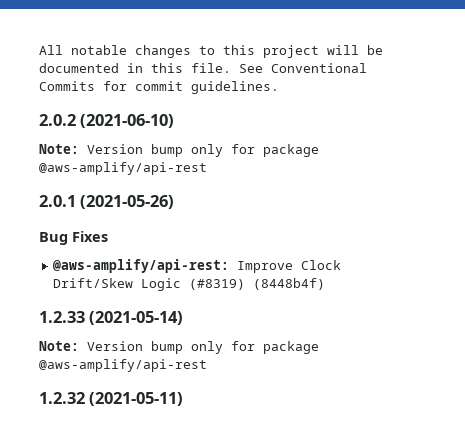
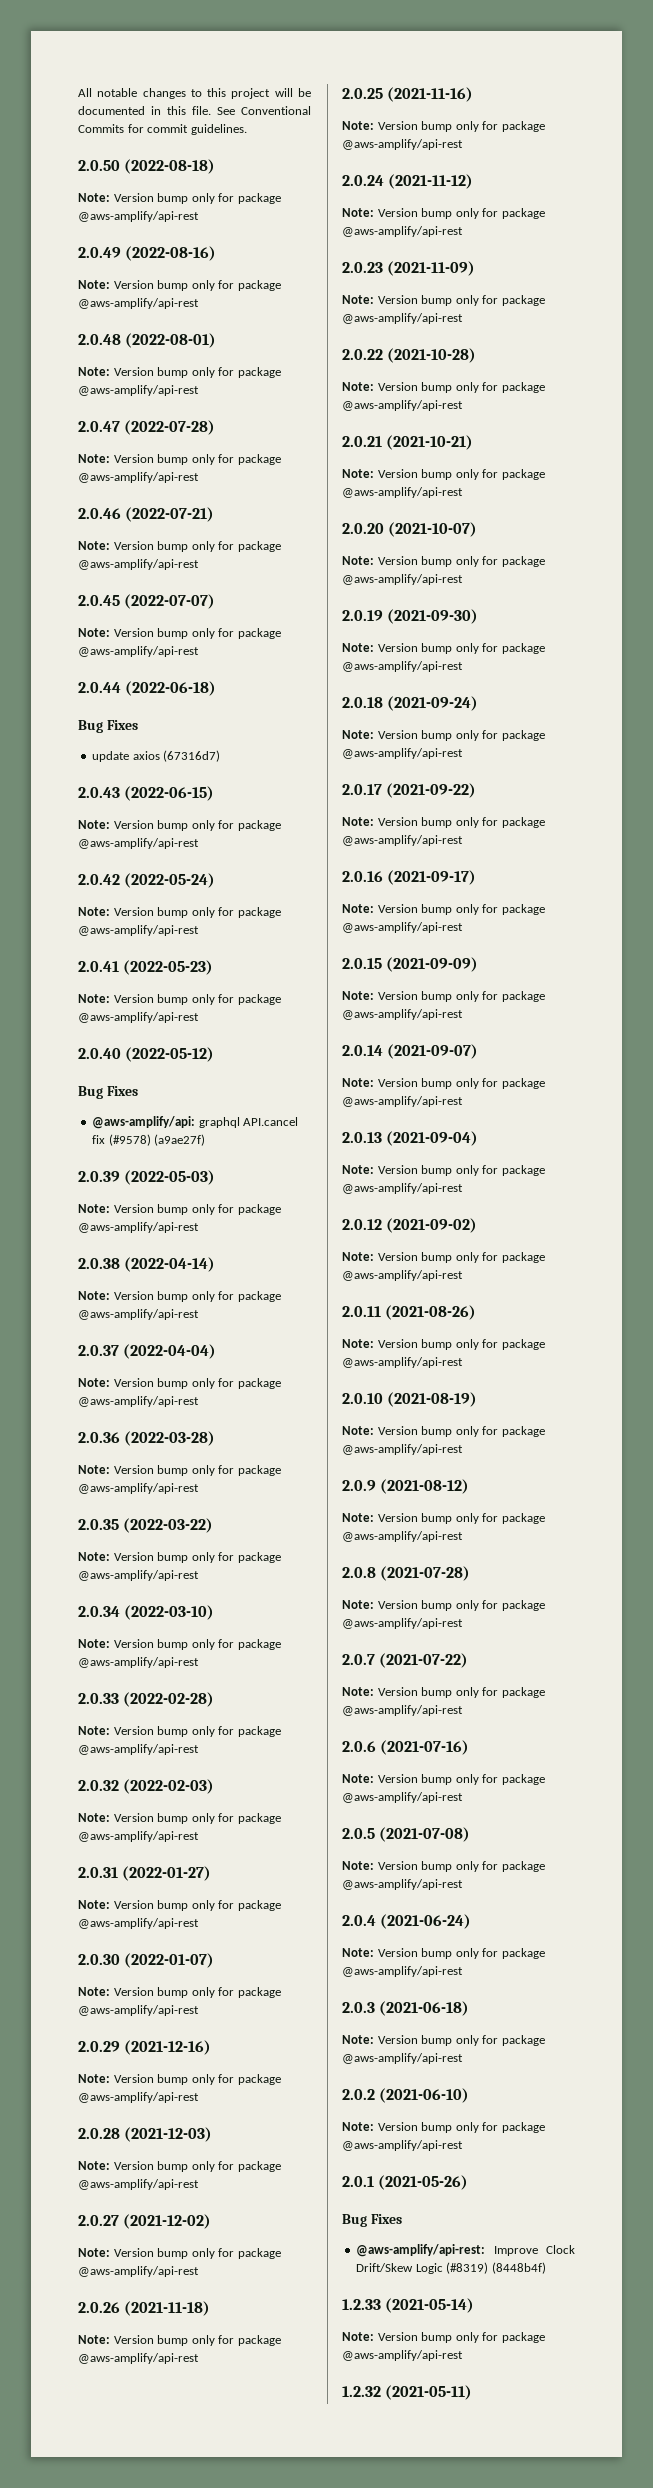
+ 2.0.50 (2022-08-18)
+ Note: Version bump only for package @aws-amplify/api-rest
+ 2.0.49 (2022-08-16)
+ Note: Version bump only for package @aws-amplify/api-rest
+ 2.0.48 (2022-08-01)
+ Note: Version bump only for package @aws-amplify/api-rest
+ 2.0.47 (2022-07-28)
+ Note: Version bump only for package @aws-amplify/api-rest
+ 2.0.46 (2022-07-21)
+ Note: Version bump only for package @aws-amplify/api-rest
+ 2.0.45 (2022-07-07)
+ Note: Version bump only for package @aws-amplify/api-rest
+ 2.0.44 (2022-06-18)
+ Bug Fixes
+ update axios (67316d7)
+ 2.0.43 (2022-06-15)
+ Note: Version bump only for package @aws-amplify/api-rest
+ 2.0.42 (2022-05-24)
+ Note: Version bump only for package @aws-amplify/api-rest
+ 2.0.41 (2022-05-23)
+ Note: Version bump only for package @aws-amplify/api-rest
+ 2.0.40 (2022-05-12)
+ Bug Fixes
+ @aws-amplify/api: graphql API.cancel fix (#9578) (a9ae27f)
+ 2.0.39 (2022-05-03)
+ Note: Version bump only for package @aws-amplify/api-rest
+ 2.0.38 (2022-04-14)
+ Note: Version bump only for package @aws-amplify/api-rest
+ 2.0.37 (2022-04-04)
+ Note: Version bump only for package @aws-amplify/api-rest
+ 2.0.36 (2022-03-28)
+ Note: Version bump only for package @aws-amplify/api-rest
+ 2.0.35 (2022-03-22)
+ Note: Version bump only for package @aws-amplify/api-rest
+ 2.0.34 (2022-03-10)
+ Note: Version bump only for package @aws-amplify/api-rest
+ 2.0.33 (2022-02-28)
+ Note: Version bump only for package @aws-amplify/api-rest
+ 2.0.32 (2022-02-03)
+ Note: Version bump only for package @aws-amplify/api-rest
+ 2.0.31 (2022-01-27)
+ Note: Version bump only for package @aws-amplify/api-rest
+ 2.0.30 (2022-01-07)
+ Note: Version bump only for package @aws-amplify/api-rest
+ 2.0.29 (2021-12-16)
+ Note: Version bump only for package @aws-amplify/api-rest
+ 2.0.28 (2021-12-03)
+ Note: Version bump only for package @aws-amplify/api-rest
+ 2.0.27 (2021-12-02)
+ Note: Version bump only for package @aws-amplify/api-rest
+ 2.0.26 (2021-11-18)
+ Note: Version bump only for package @aws-amplify/api-rest
+ 2.0.25 (2021-11-16)
+ Note: Version bump only for package @aws-amplify/api-rest
+ 2.0.24 (2021-11-12)
+ Note: Version bump only for package @aws-amplify/api-rest
+ 2.0.23 (2021-11-09)
+ Note: Version bump only for package @aws-amplify/api-rest
+ 2.0.22 (2021-10-28)
+ Note: Version bump only for package @aws-amplify/api-rest
+ 2.0.21 (2021-10-21)
+ Note: Version bump only for package @aws-amplify/api-rest
+ 2.0.20 (2021-10-07)
+ Note: Version bump only for package @aws-amplify/api-rest
+ 2.0.19 (2021-09-30)
+ Note: Version bump only for package @aws-amplify/api-rest
+ 2.0.18 (2021-09-24)
+ Note: Version bump only for package @aws-amplify/api-rest
+ 2.0.17 (2021-09-22)
+ Note: Version bump only for package @aws-amplify/api-rest
+ 2.0.16 (2021-09-17)
+ Note: Version bump only for package @aws-amplify/api-rest
+ 2.0.15 (2021-09-09)
+ Note: Version bump only for package @aws-amplify/api-rest
+ 2.0.14 (2021-09-07)
+ Note: Version bump only for package @aws-amplify/api-rest
+ 2.0.13 (2021-09-04)
+ Note: Version bump only for package @aws-amplify/api-rest
+ 2.0.12 (2021-09-02)
+ Note: Version bump only for package @aws-amplify/api-rest
+ 2.0.11 (2021-08-26)
+ Note: Version bump only for package @aws-amplify/api-rest
+ 2.0.10 (2021-08-19)
+ Note: Version bump only for package @aws-amplify/api-rest
+ 2.0.9 (2021-08-12)
+ Note: Version bump only for package @aws-amplify/api-rest
+ 2.0.8 (2021-07-28)
+ Note: Version bump only for package @aws-amplify/api-rest
+ 2.0.7 (2021-07-22)
+ Note: Version bump only for package @aws-amplify/api-rest
+ 2.0.6 (2021-07-16)
+ Note: Version bump only for package @aws-amplify/api-rest
+ 2.0.5 (2021-07-08)
+ Note: Version bump only for package @aws-amplify/api-rest
+ 2.0.4 (2021-06-24)
+ Note: Version bump only for package @aws-amplify/api-rest
+ 2.0.3 (2021-06-18)
+ Note: Version bump only for package @aws-amplify/api-rest

